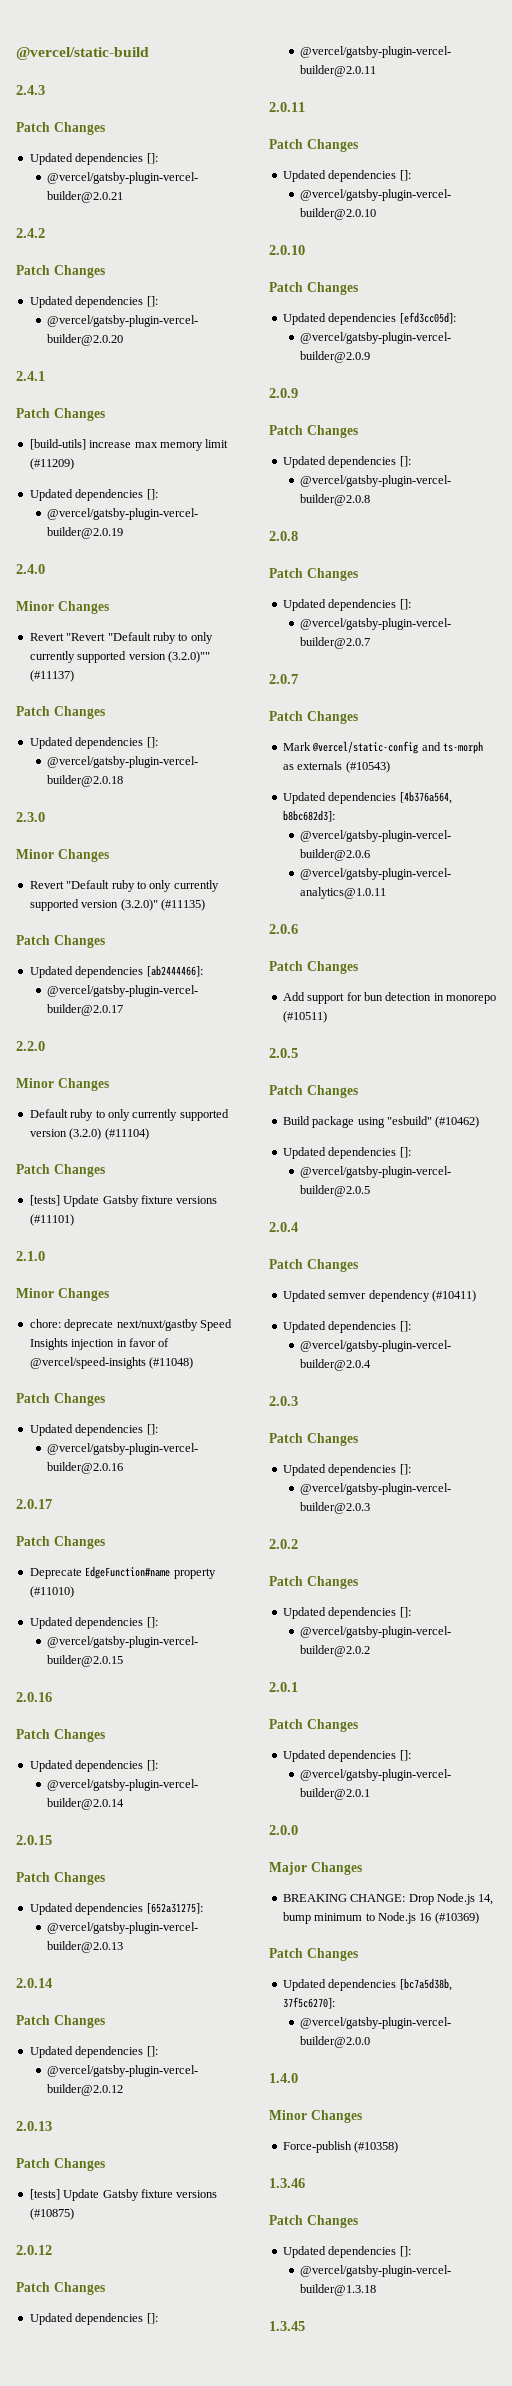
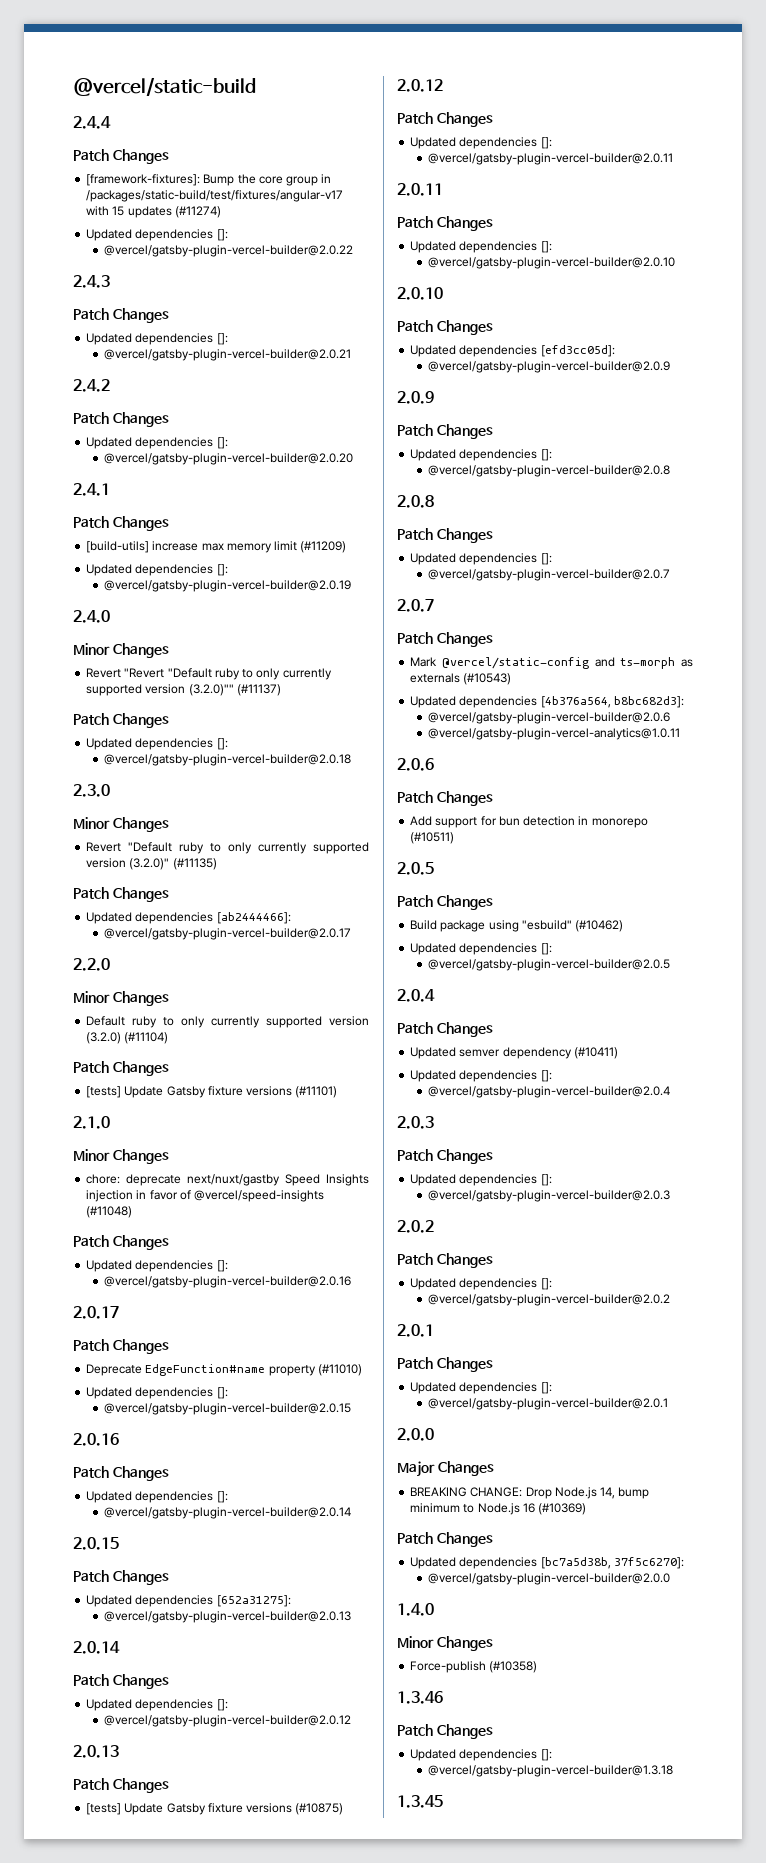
+ 2.4.4
+ Patch Changes
+ [framework-fixtures]: Bump the core group in /packages/static-build/test/fixtures/angular-v17 with 15 updates (#11274)
+ Updated dependencies []:
+ @vercel/gatsby-plugin-vercel-builder@2.0.22

